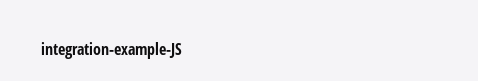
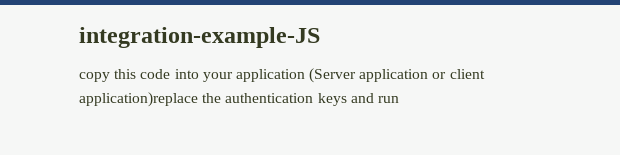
+ copy this code into your application (Server application or client application)replace the authentication keys and run

